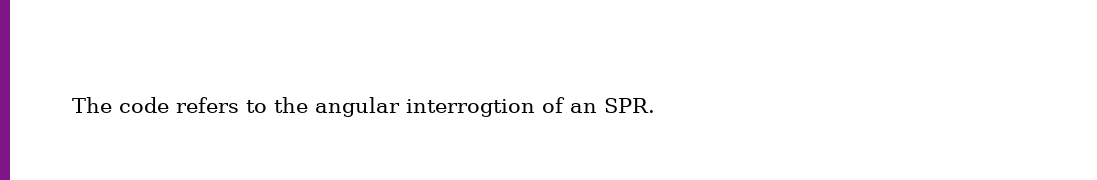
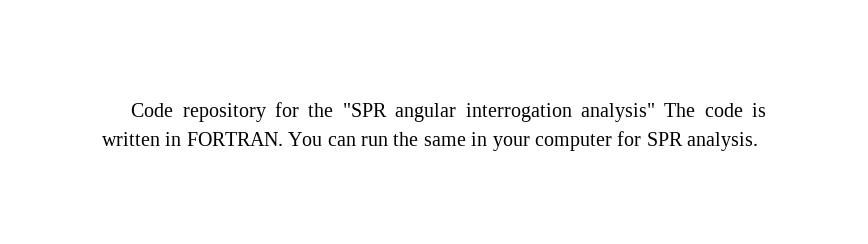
- The code refers to the angular interrogtion of an SPR.
+ Code repository for the "SPR angular interrogation analysis" The code is written in FORTRAN. You can run the same in your computer for SPR analysis.

